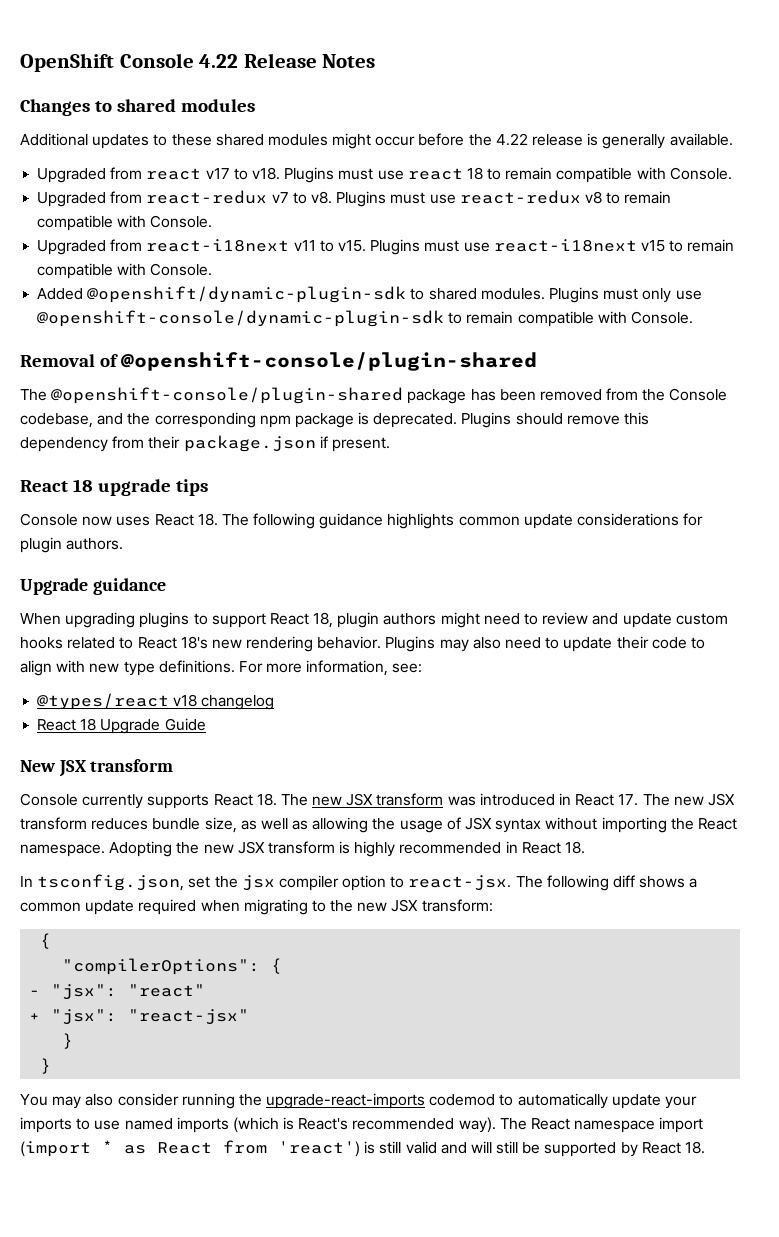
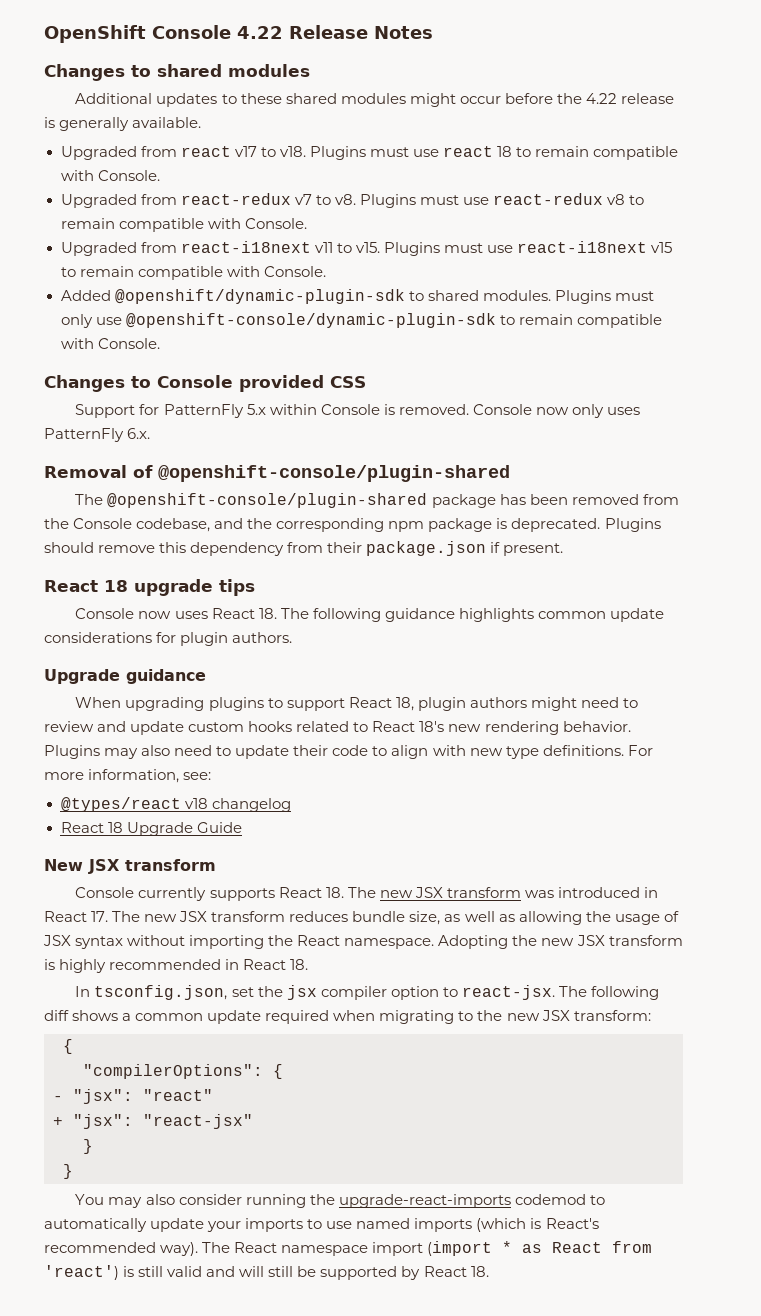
+ Changes to Console provided CSS
+ Support for PatternFly 5.x within Console is removed. Console now only uses PatternFly 6.x.

